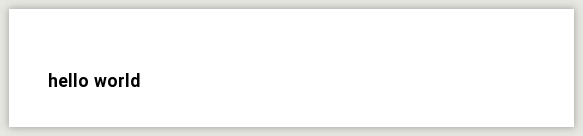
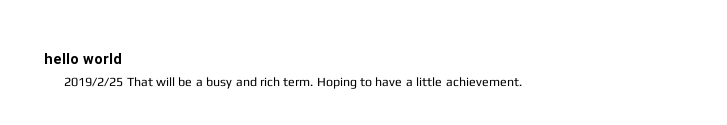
+ 2019/2/25 That will be a busy and rich term. Hoping to have a little achievement.

